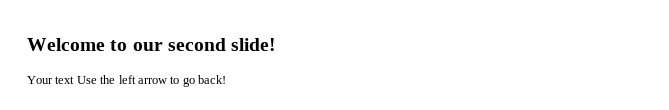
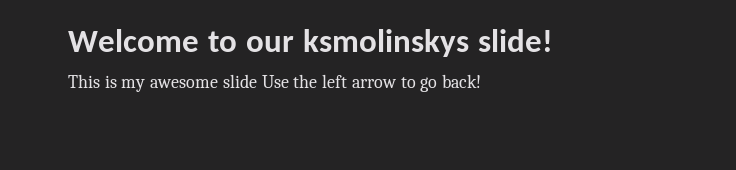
- Welcome to our second slide!
+ Welcome to our ksmolinskys slide!
- Your text Use the left arrow to go back!
+ This is my awesome slide Use the left arrow to go back!

